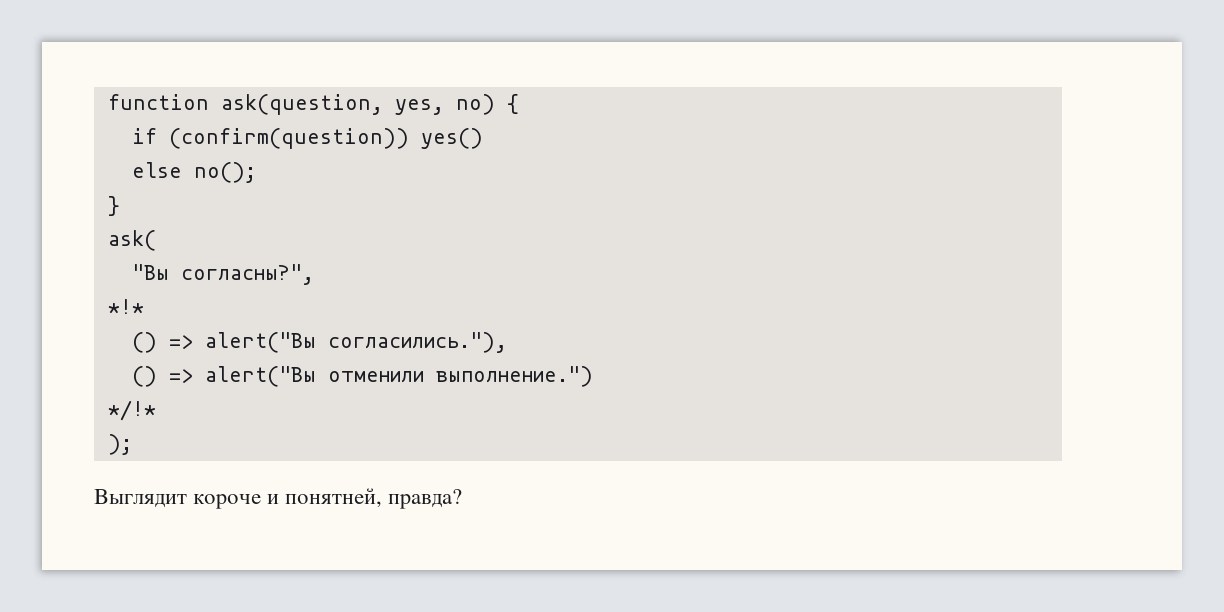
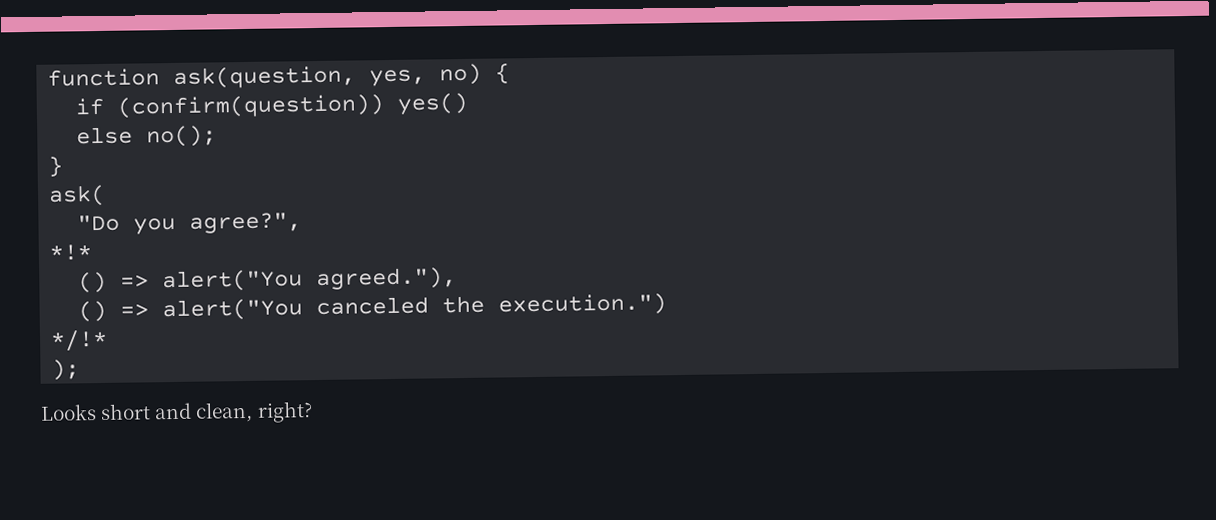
- "Вы согласны?",
+ "Do you agree?",
- () => alert("Вы согласились."),
- () => alert("Вы отменили выполнение.")
+ () => alert("You agreed."),
+ () => alert("You canceled the execution.")
  */!*
  );
- Выглядит короче и понятней, правда?
+ Looks short and clean, right?

